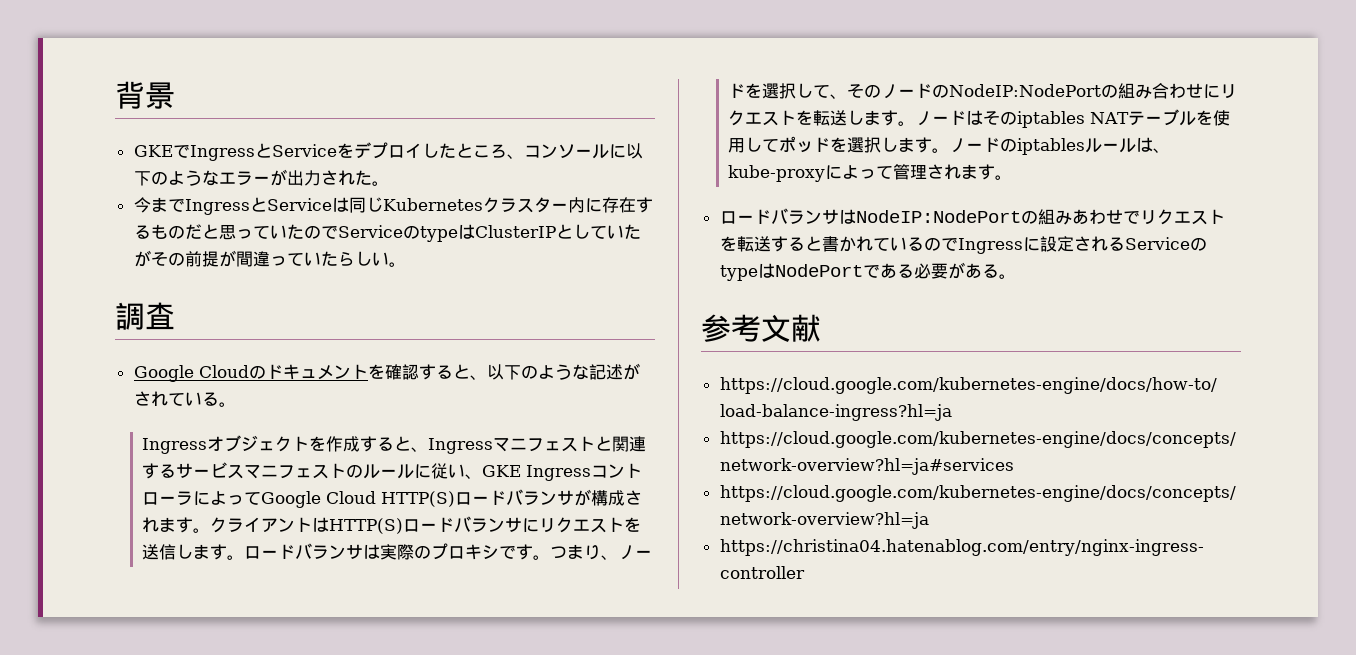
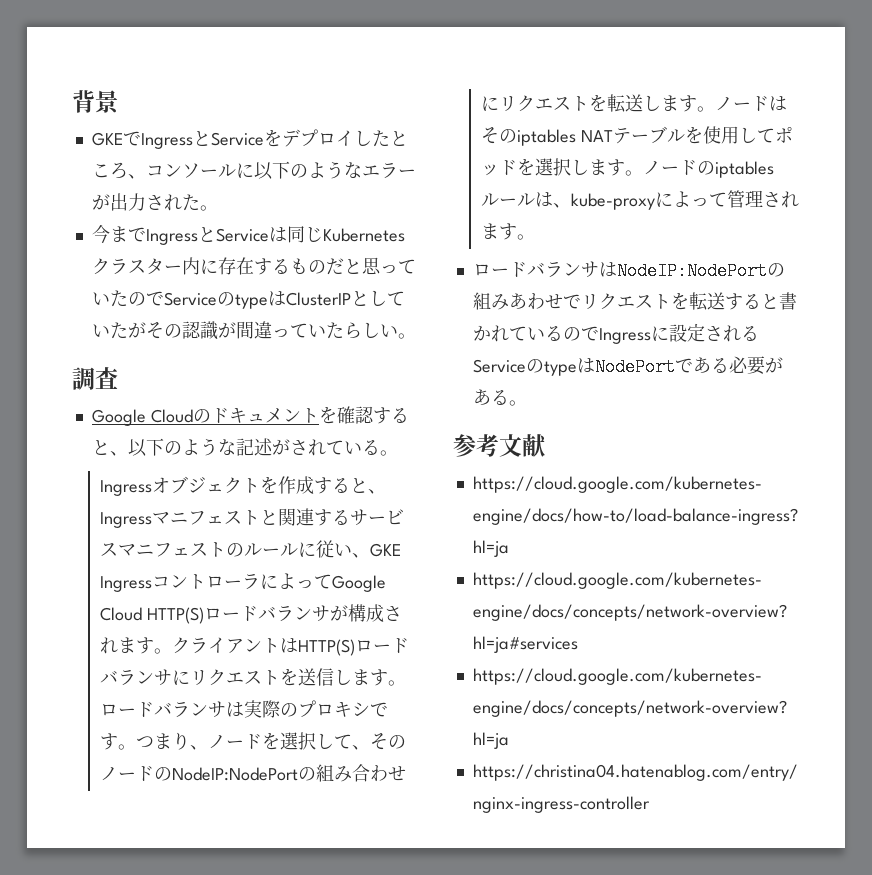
- 今までIngressとServiceは同じKubernetesクラスター内に存在するものだと思っていたのでServiceのtypeはClusterIPとしていたがその前提が間違っていたらしい。
+ 今までIngressとServiceは同じKubernetesクラスター内に存在するものだと思っていたのでServiceのtypeはClusterIPとしていたがその認識が間違っていたらしい。

